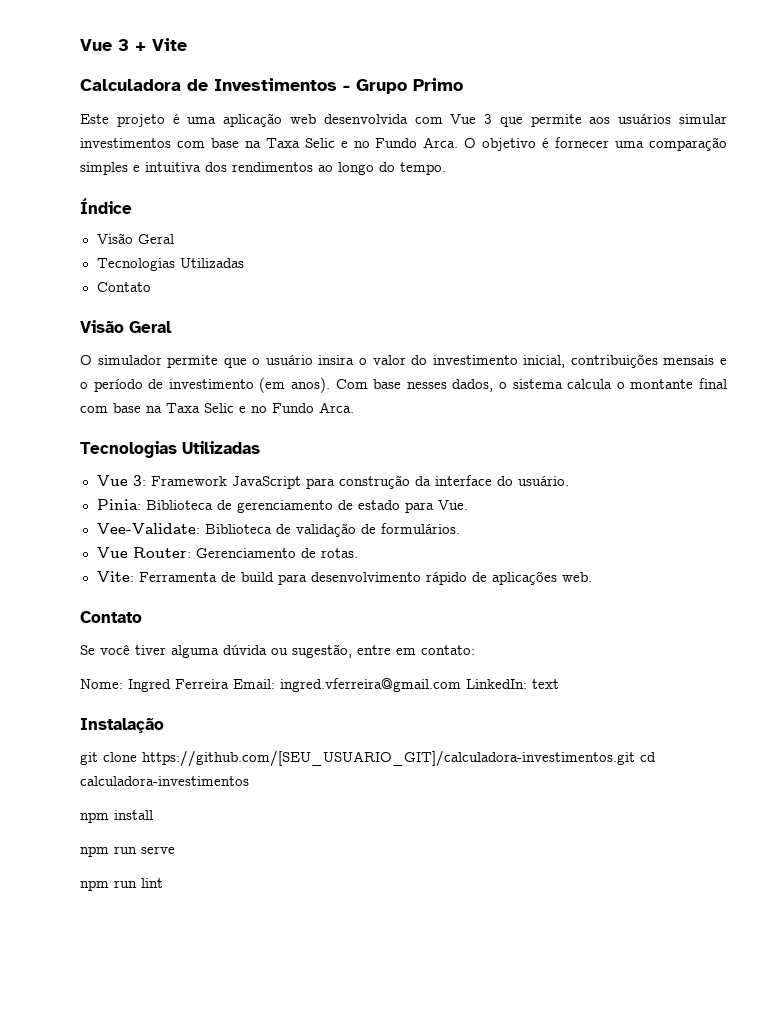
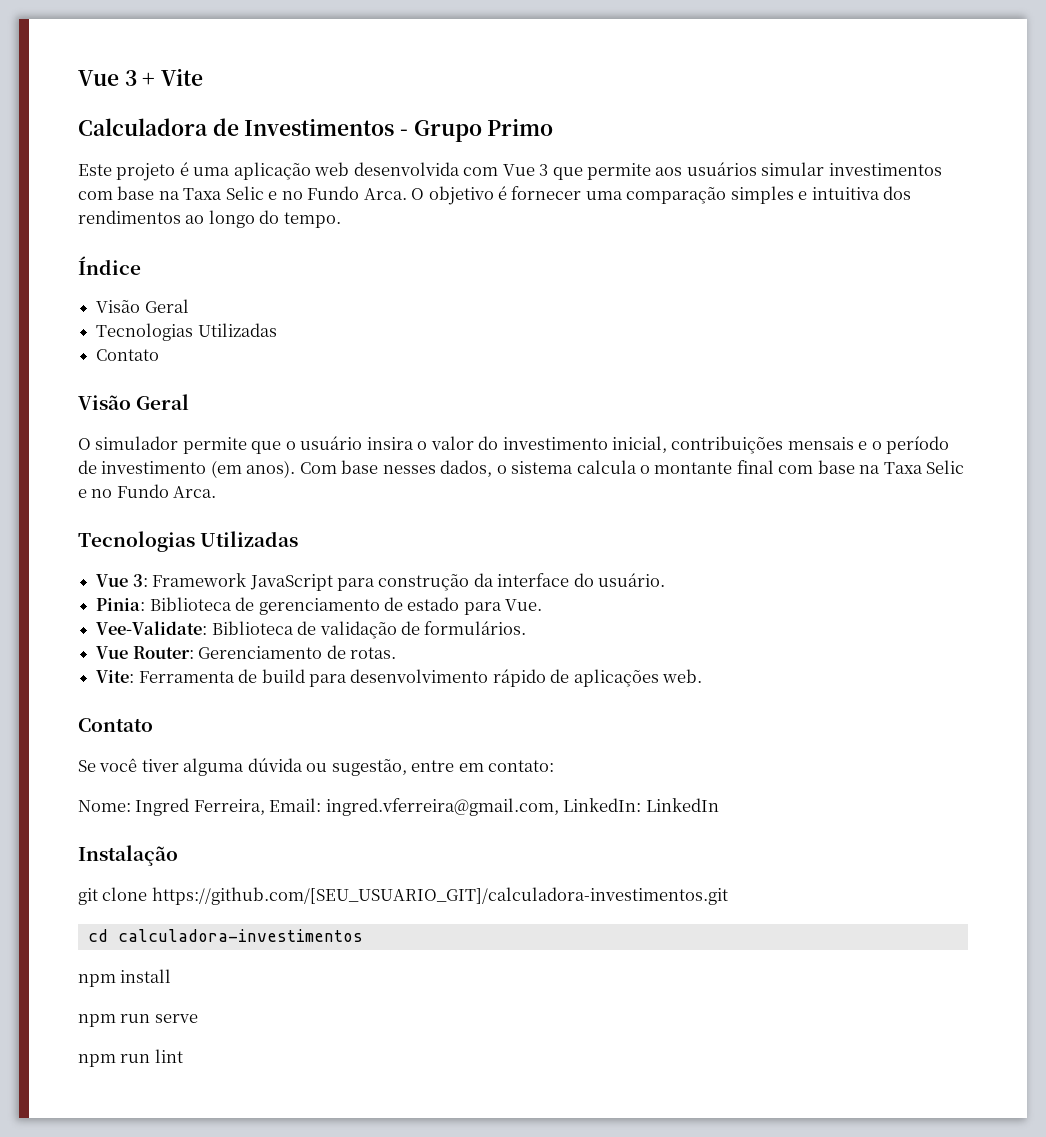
- Nome: Ingred Ferreira Email: ingred.vferreira@gmail.com LinkedIn: text
+ Nome: Ingred Ferreira, Email: ingred.vferreira@gmail.com, LinkedIn: LinkedIn
- git clone https://github.com/[SEU_USUARIO_GIT]/calculadora-investimentos.git cd calculadora-investimentos
+ git clone https://github.com/[SEU_USUARIO_GIT]/calculadora-investimentos.git
+ cd calculadora-investimentos

